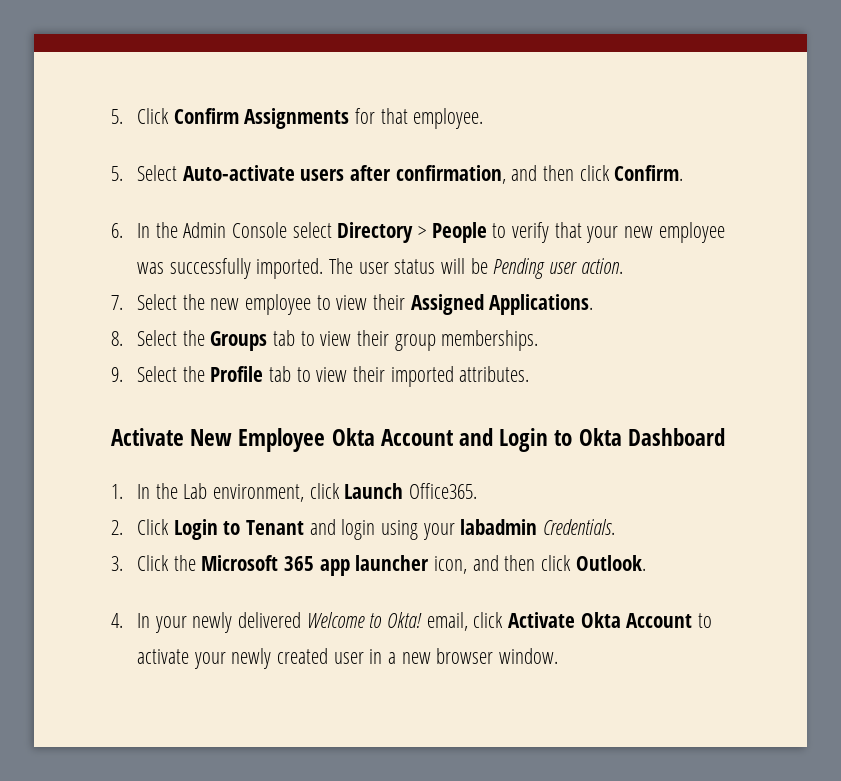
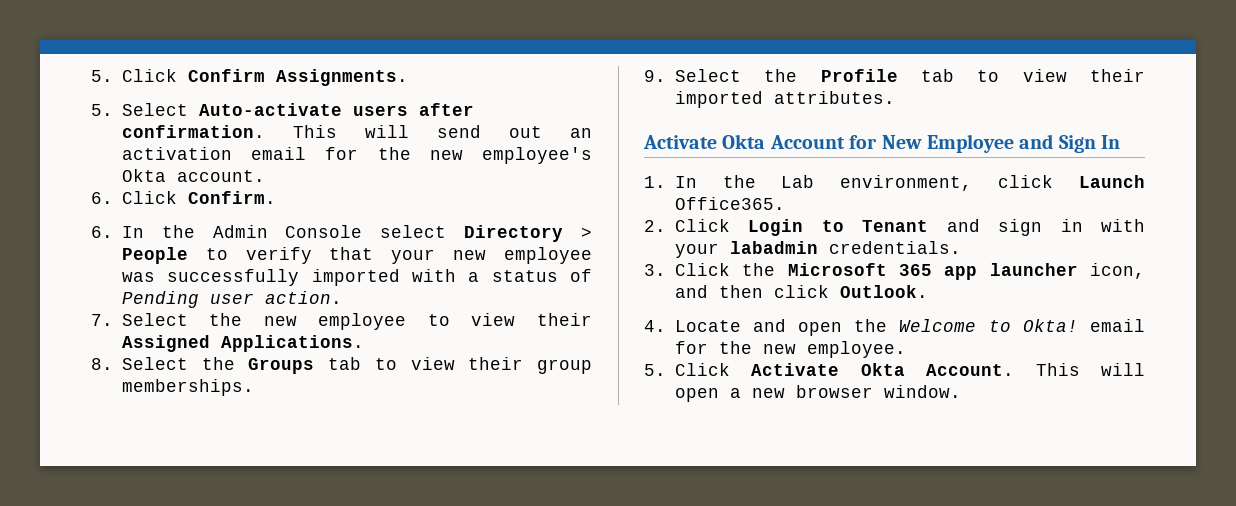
- 5. Click Confirm Assignments for that employee.
+ 5. Click Confirm Assignments.
- 5. Select Auto-activate users after confirmation, and then click Confirm.
+ 5. Select Auto-activate users after confirmation. This will send out an activation email for the new employee's Okta account.
+ 6. Click Confirm.
- 6. In the Admin Console select Directory > People to verify that your new employee was successfully imported. The user status will be Pending user action.
+ 6. In the Admin Console select Directory > People to verify that your new employee was successfully imported with a status of Pending user action.
- Activate New Employee Okta Account and Login to Okta Dashboard
+ Activate Okta Account for New Employee and Sign In
- 2. Click Login to Tenant and login using your labadmin Credentials.
+ 2. Click Login to Tenant and sign in with your labadmin credentials.
- 4. In your newly delivered Welcome to Okta! email, click Activate Okta Account to activate your newly created user in a new browser window.
+ 4. Locate and open the Welcome to Okta! email for the new employee.
+ 5. Click Activate Okta Account. This will open a new browser window.

